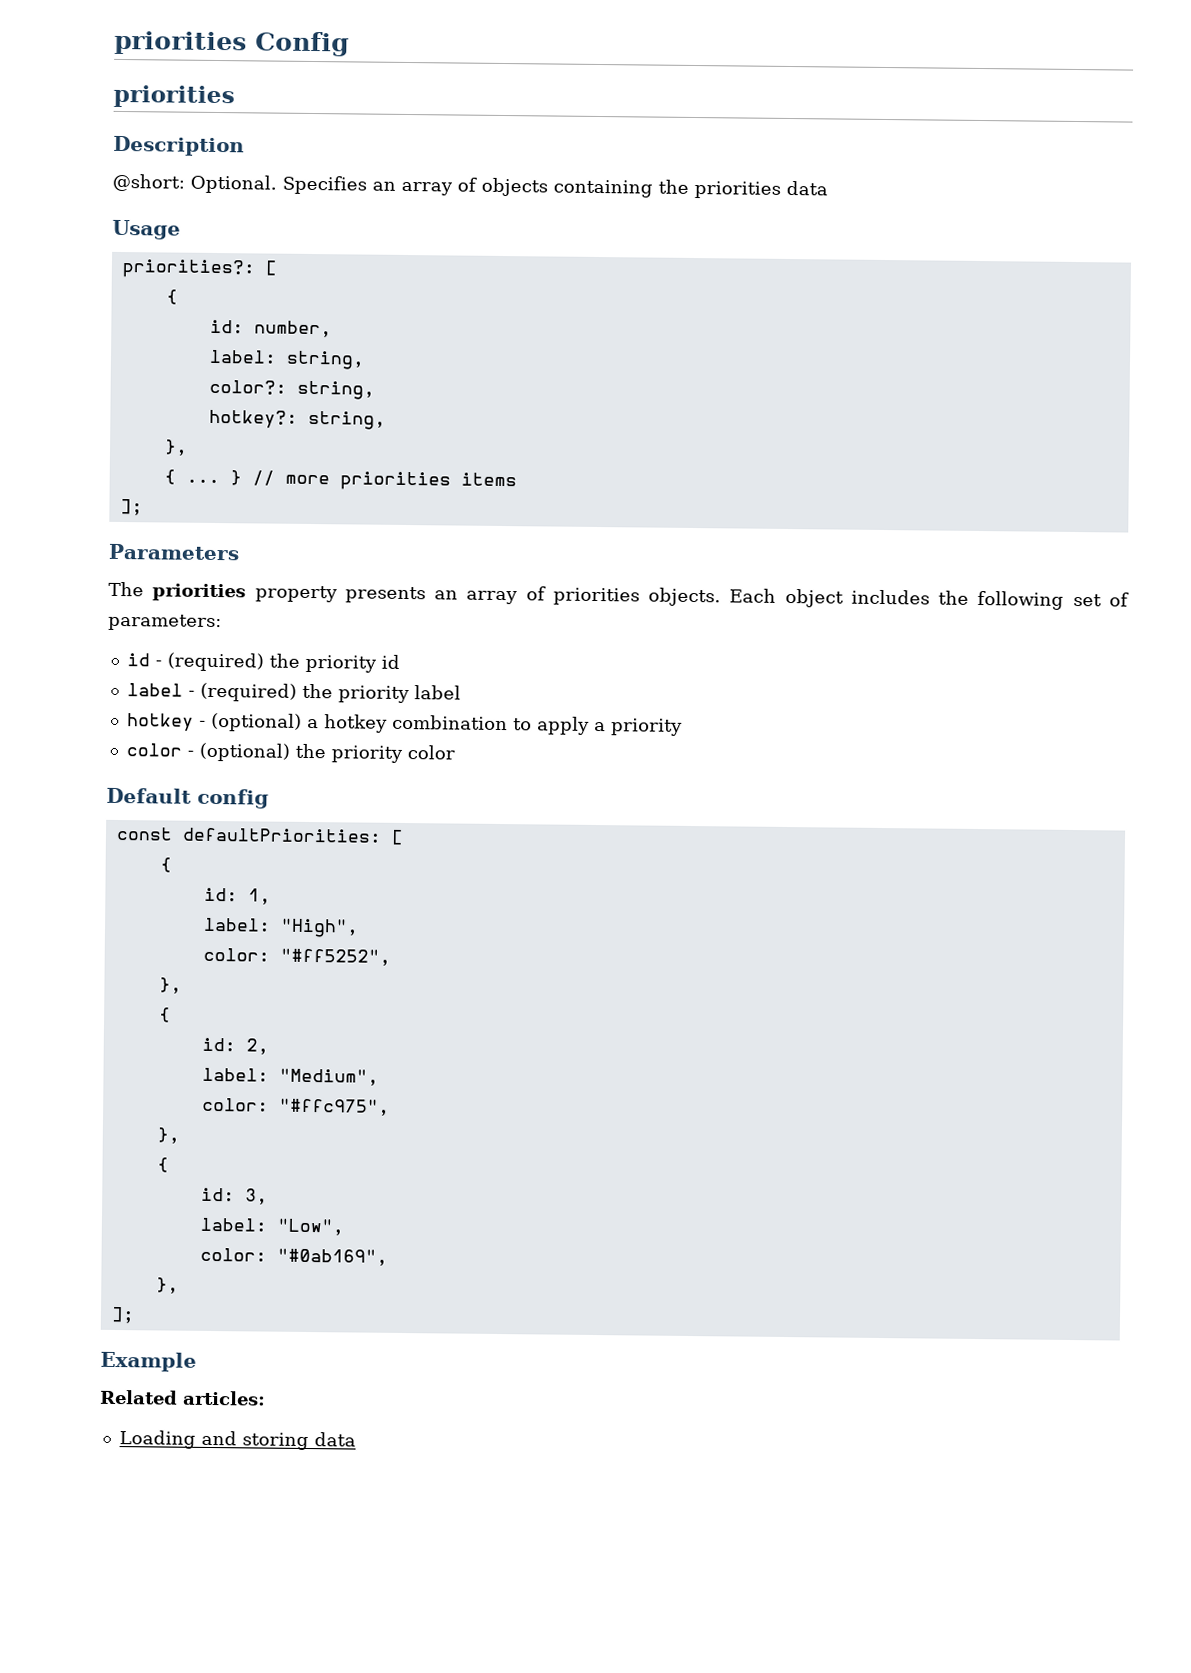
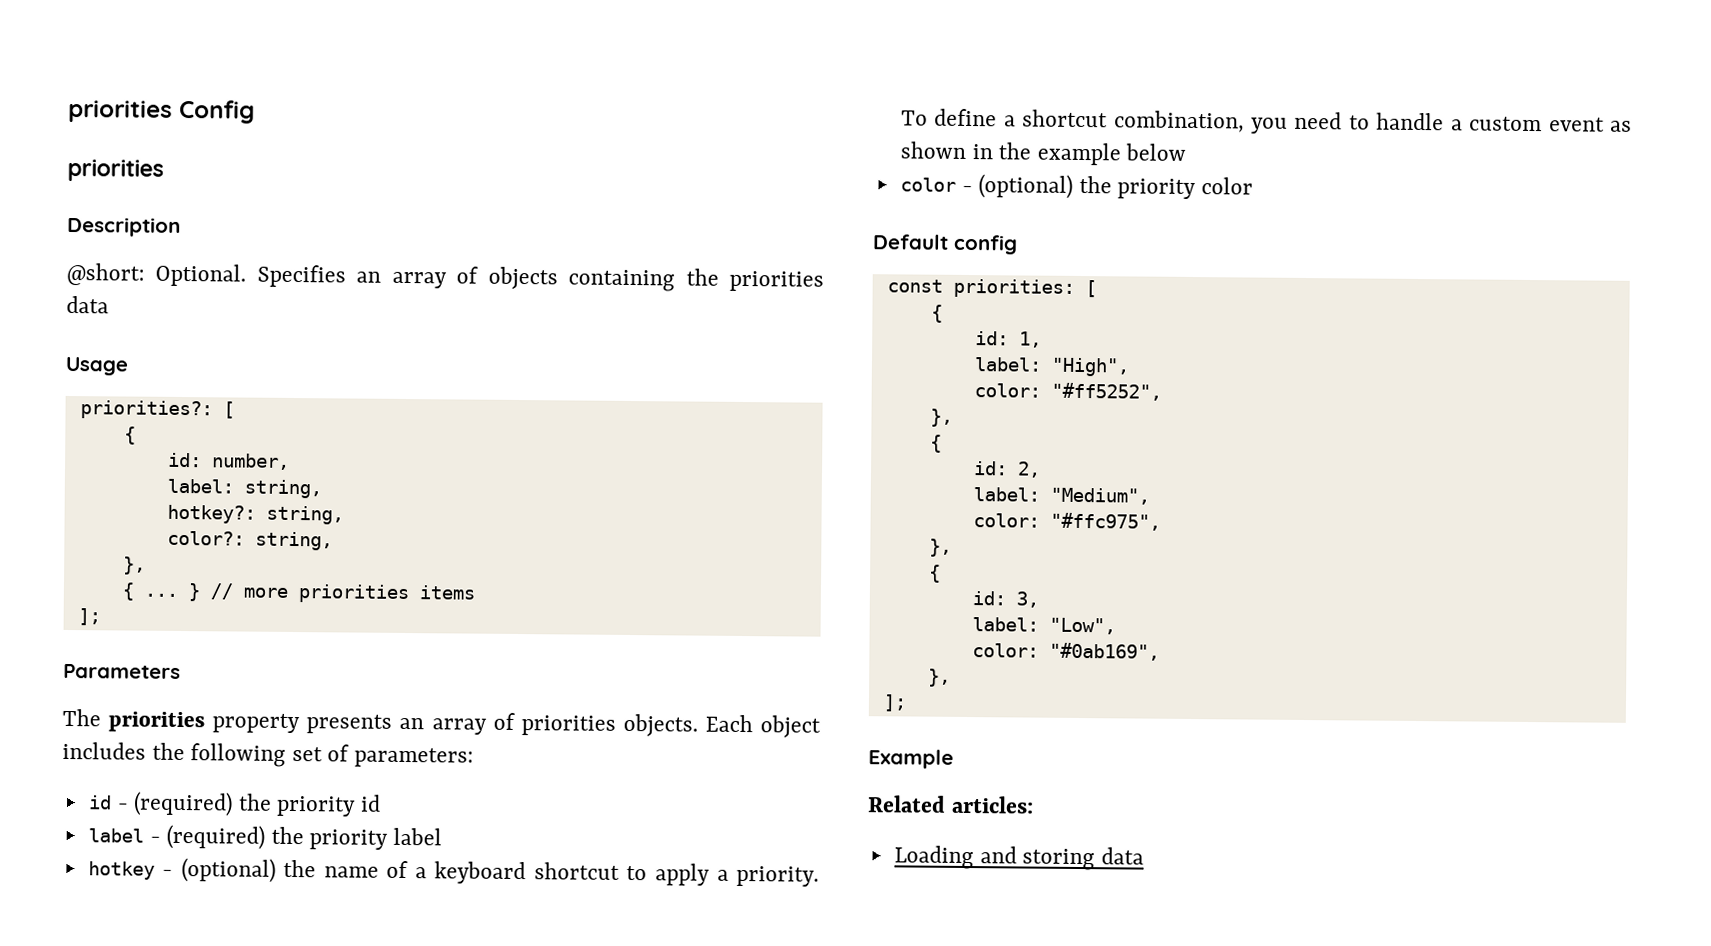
+ hotkey?: string,
  color?: string,
- hotkey?: string,
- hotkey - (optional) a hotkey combination to apply a priority
+ hotkey - (optional) the name of a keyboard shortcut to apply a priority. To define a shortcut combination, you need to handle a custom event as shown in the example below
- const defaultPriorities: [
+ const priorities: [

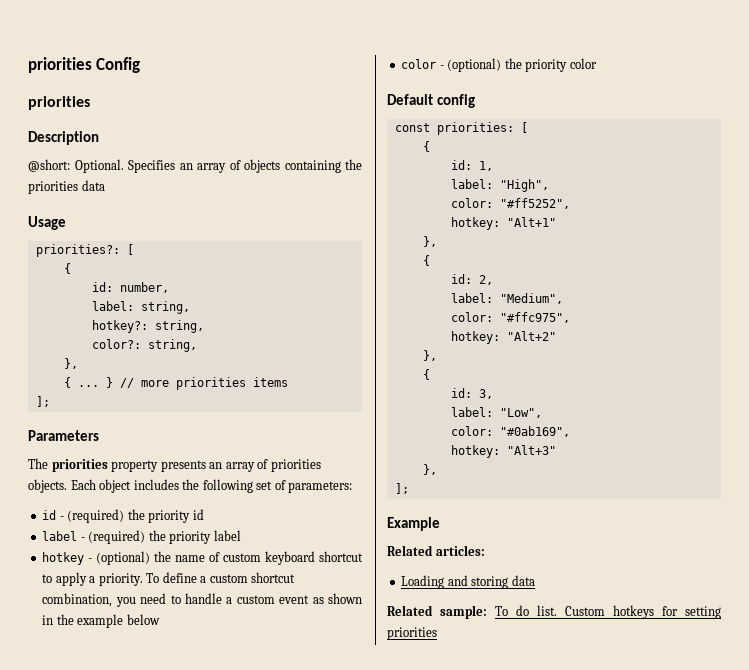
- hotkey - (optional) the name of a keyboard shortcut to apply a priority.
+ hotkey - (optional) the name of custom keyboard shortcut to apply a priority.
- To define a shortcut combination, you need to handle a custom event as shown in the example below
+ To define a custom shortcut combination, you need to handle a custom event as shown in the example below
+ hotkey: "Alt+1"
+ hotkey: "Alt+2"
+ hotkey: "Alt+3"
+ Related sample: To do list. Custom hotkeys for setting priorities

